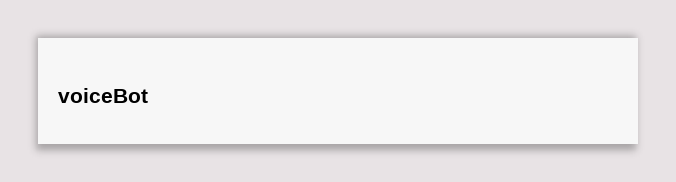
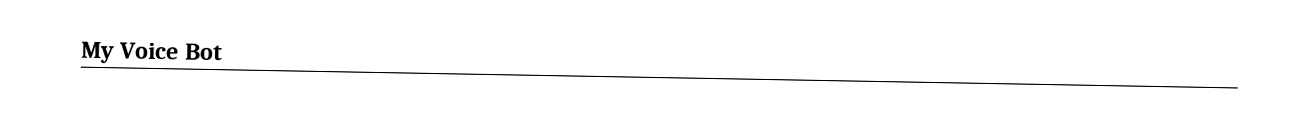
- voiceBot
+ My Voice Bot

